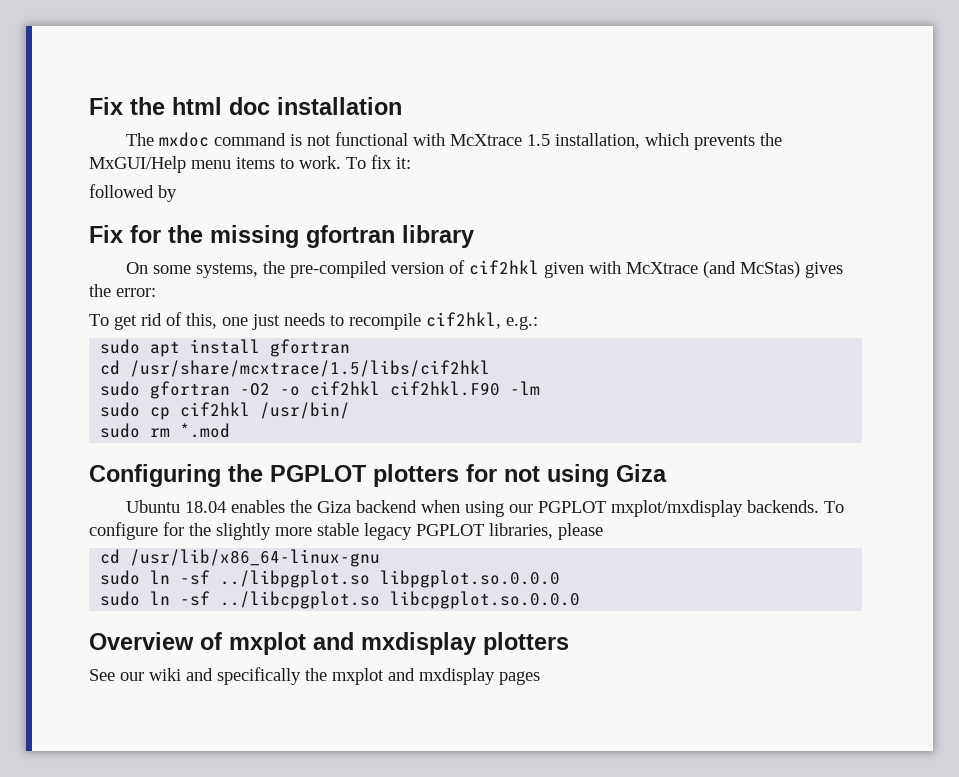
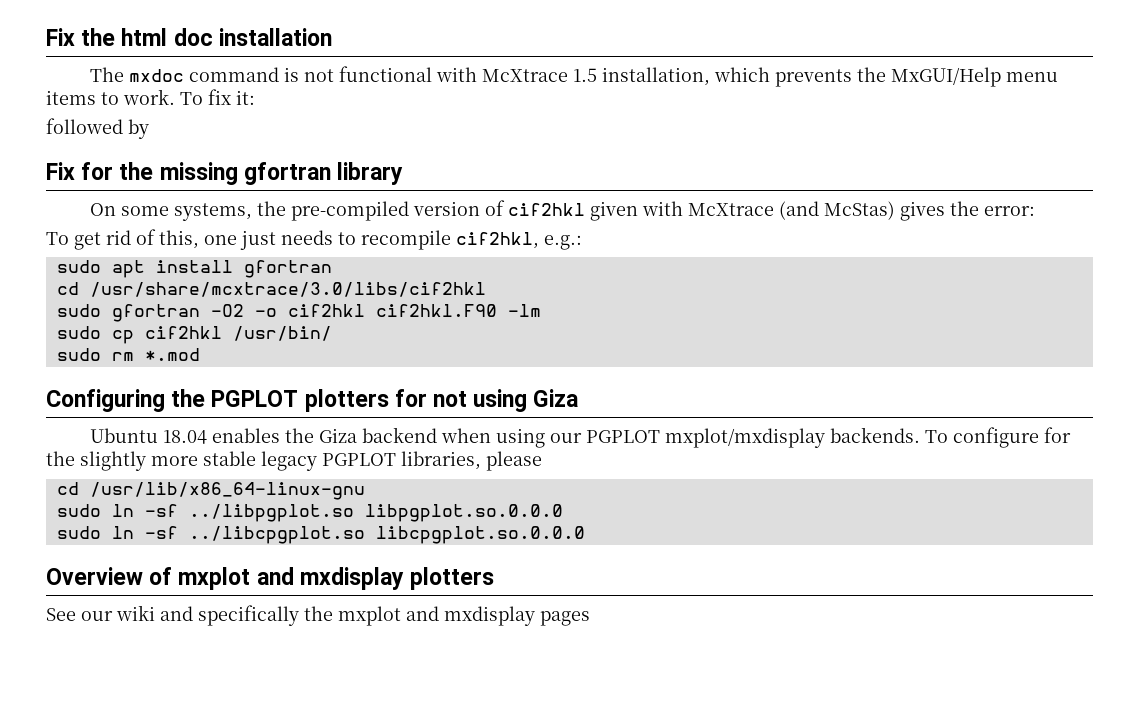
- cd /usr/share/mcxtrace/1.5/libs/cif2hkl
+ cd /usr/share/mcxtrace/3.0/libs/cif2hkl

